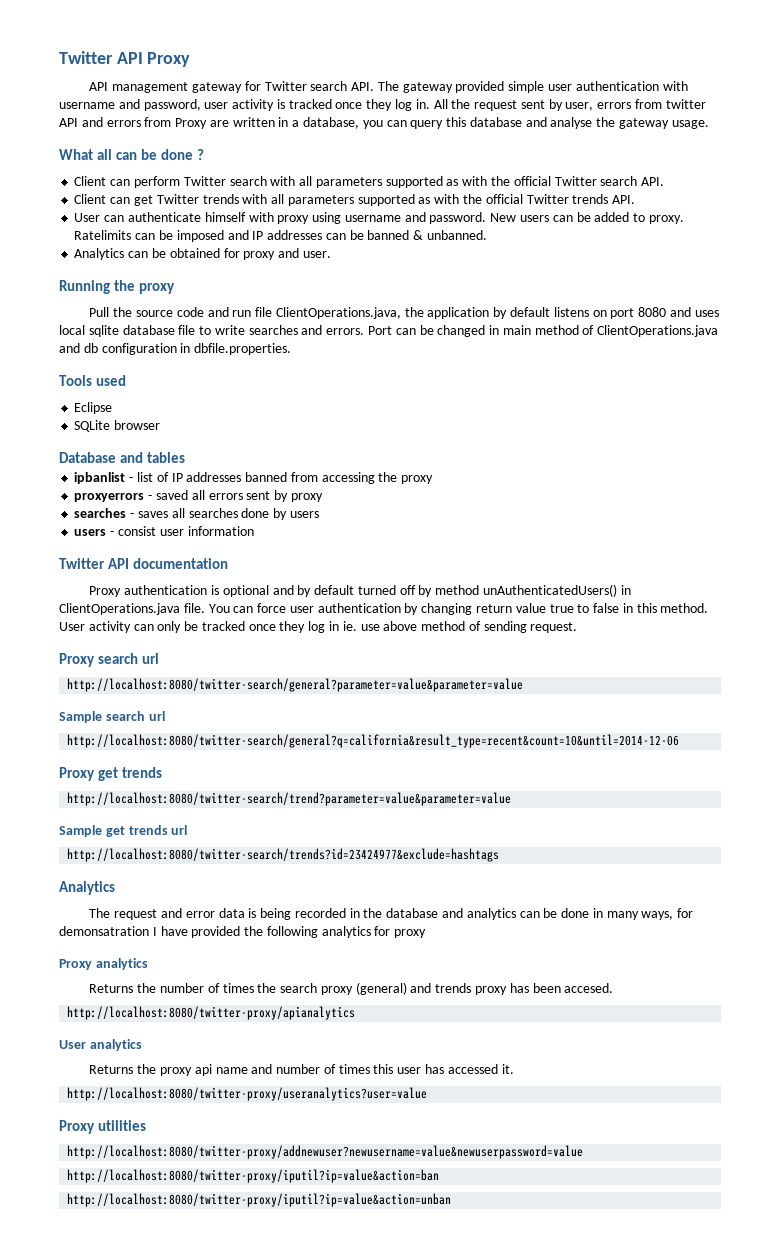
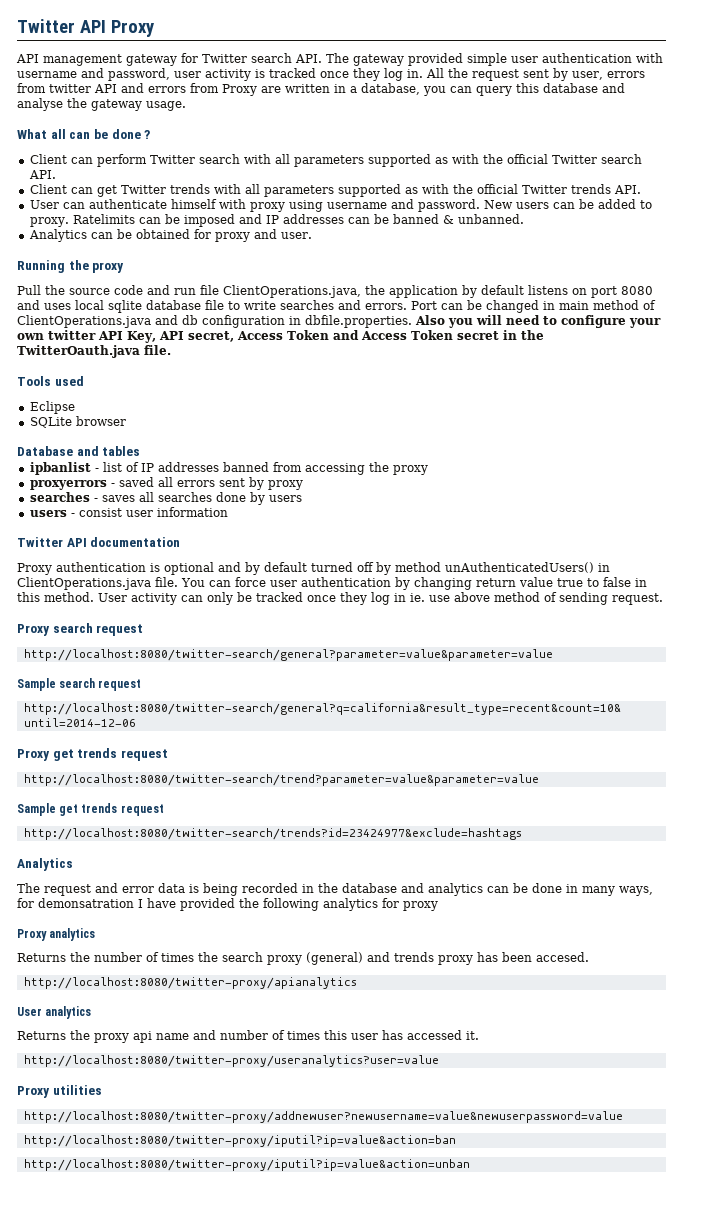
- Port can be changed in main method of ClientOperations.java and db configuration in dbfile.properties.
+ Port can be changed in main method of ClientOperations.java and db configuration in dbfile.properties. Also you will need to configure your own twitter API Key, API secret, Access Token and Access Token secret in the TwitterOauth.java file.
- Proxy search url
+ Proxy search request
- Sample search url
+ Sample search request
- Proxy get trends
+ Proxy get trends request
- Sample get trends url
+ Sample get trends request

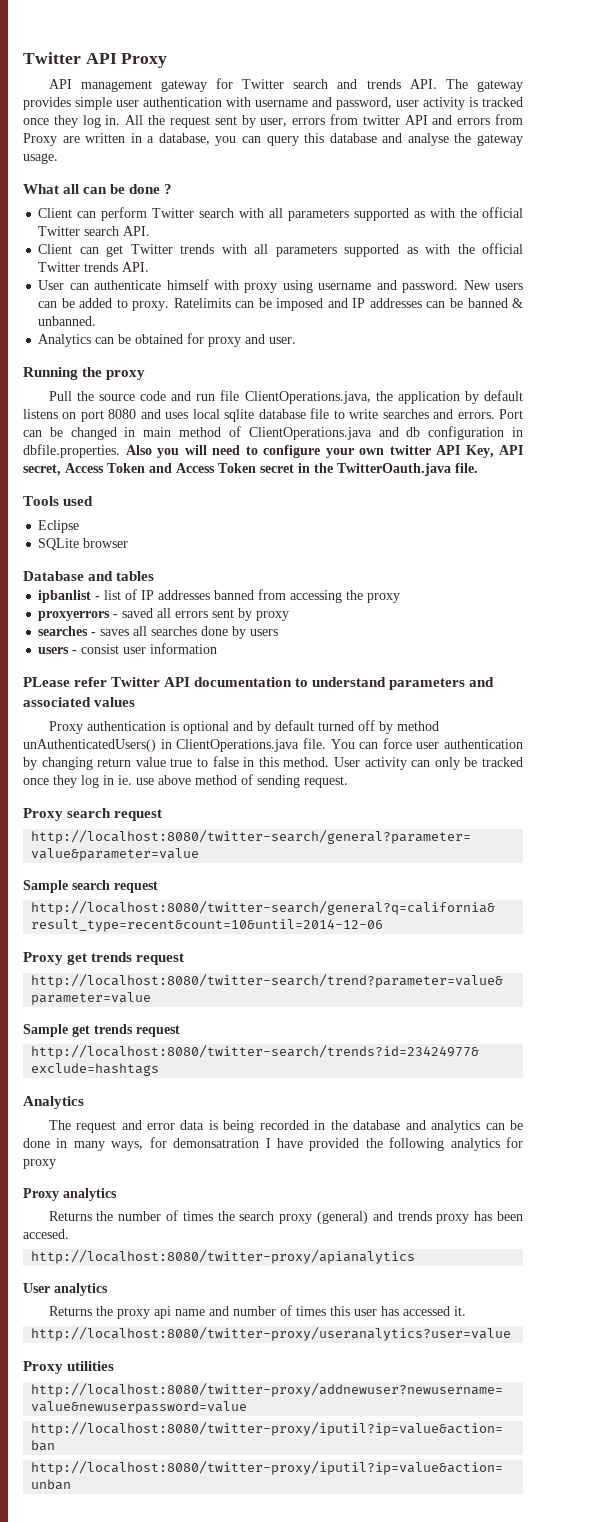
- API management gateway for Twitter search API. The gateway provided simple user authentication with username and password, user activity is tracked once they log in.
+ API management gateway for Twitter search and trends API. The gateway provides simple user authentication with username and password, user activity is tracked once they log in.
- Twitter API documentation
+ PLease refer Twitter API documentation to understand parameters and associated values

